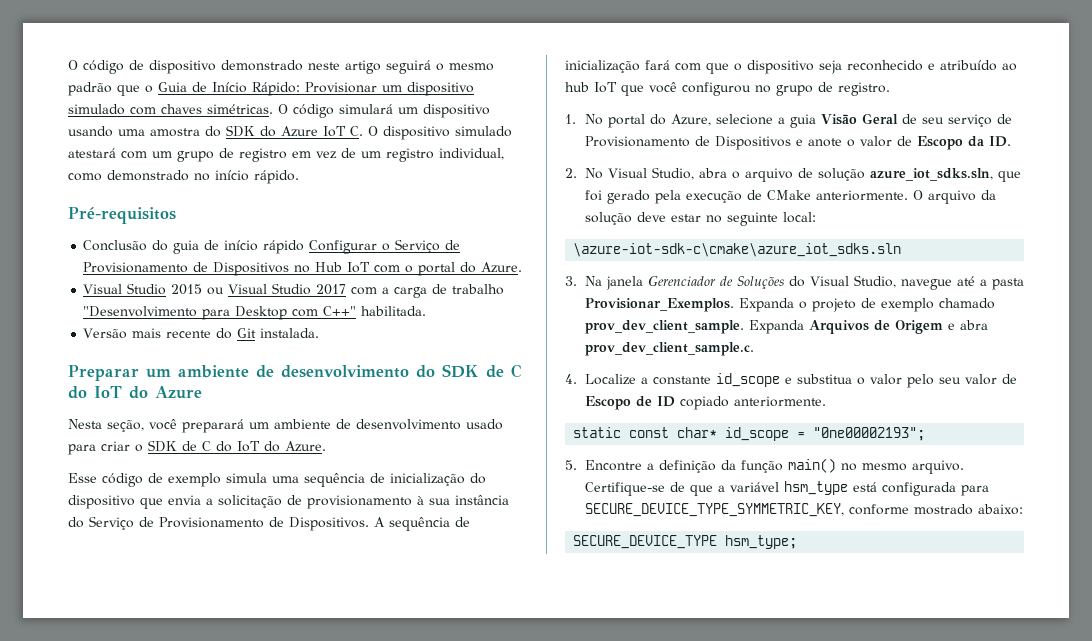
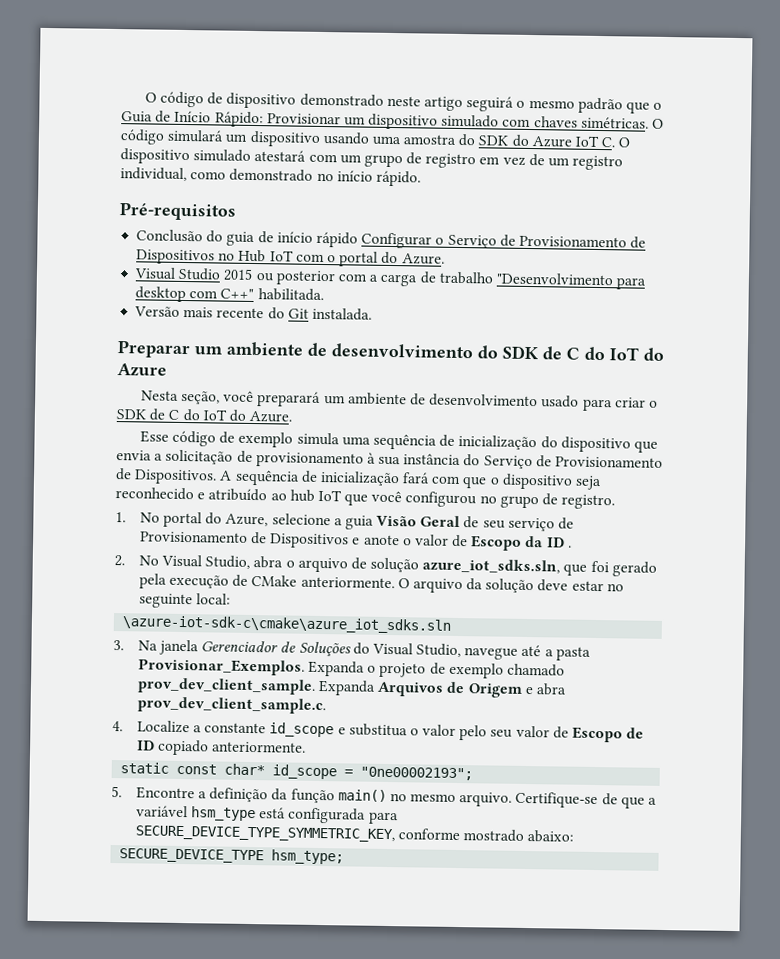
- Visual Studio 2015 ou Visual Studio 2017 com a carga de trabalho "Desenvolvimento para Desktop com C++" habilitada.
+ Visual Studio 2015 ou posterior com a carga de trabalho "Desenvolvimento para desktop com C++" habilitada.
- 1. No portal do Azure, selecione a guia Visão Geral de seu serviço de Provisionamento de Dispositivos e anote o valor de Escopo da ID.
+ 1. No portal do Azure, selecione a guia Visão Geral de seu serviço de Provisionamento de Dispositivos e anote o valor de Escopo da ID .

